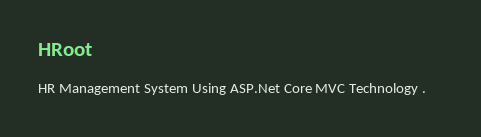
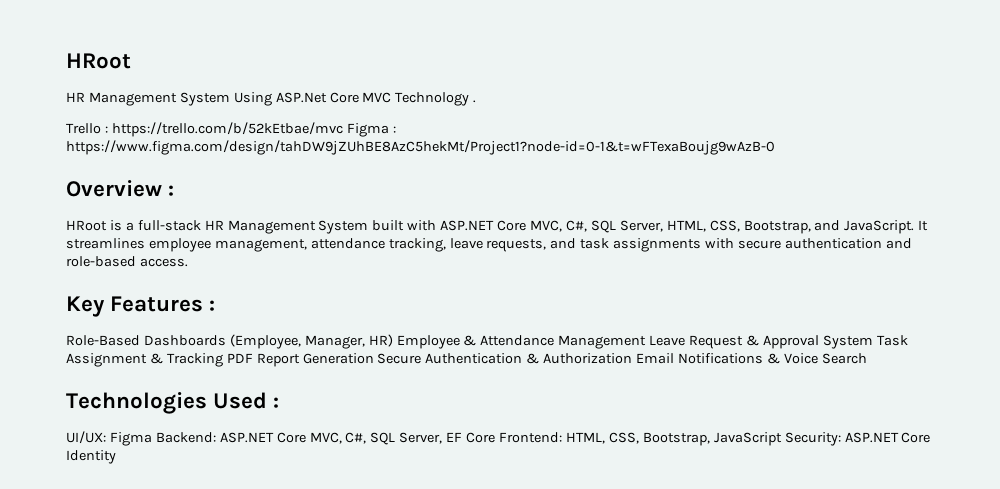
+ Trello : https://trello.com/b/52kEtbae/mvc Figma : https://www.figma.com/design/tahDW9jZUhBE8AzC5hekMt/Project1?node-id=0-1&t=wFTexaBoujg9wAzB-0
+ Overview :
+ HRoot is a full-stack HR Management System built with ASP.NET Core MVC, C#, SQL Server, HTML, CSS, Bootstrap, and JavaScript. It streamlines employee management, attendance tracking, leave requests, and task assignments with secure authentication and role-based access.
+ Key Features :
+ Role-Based Dashboards (Employee, Manager, HR) Employee & Attendance Management Leave Request & Approval System Task Assignment & Tracking PDF Report Generation Secure Authentication & Authorization Email Notifications & Voice Search
+ Technologies Used :
+ UI/UX: Figma Backend: ASP.NET Core MVC, C#, SQL Server, EF Core Frontend: HTML, CSS, Bootstrap, JavaScript Security: ASP.NET Core Identity

